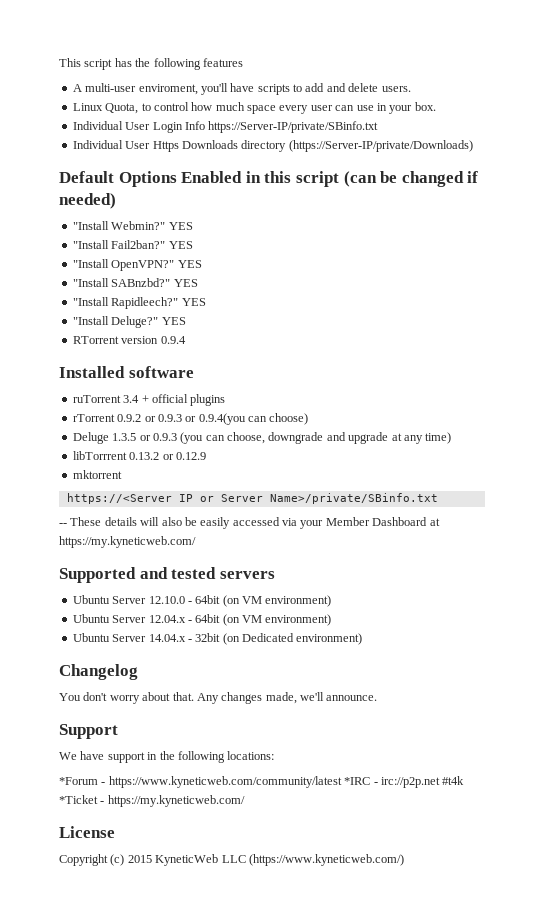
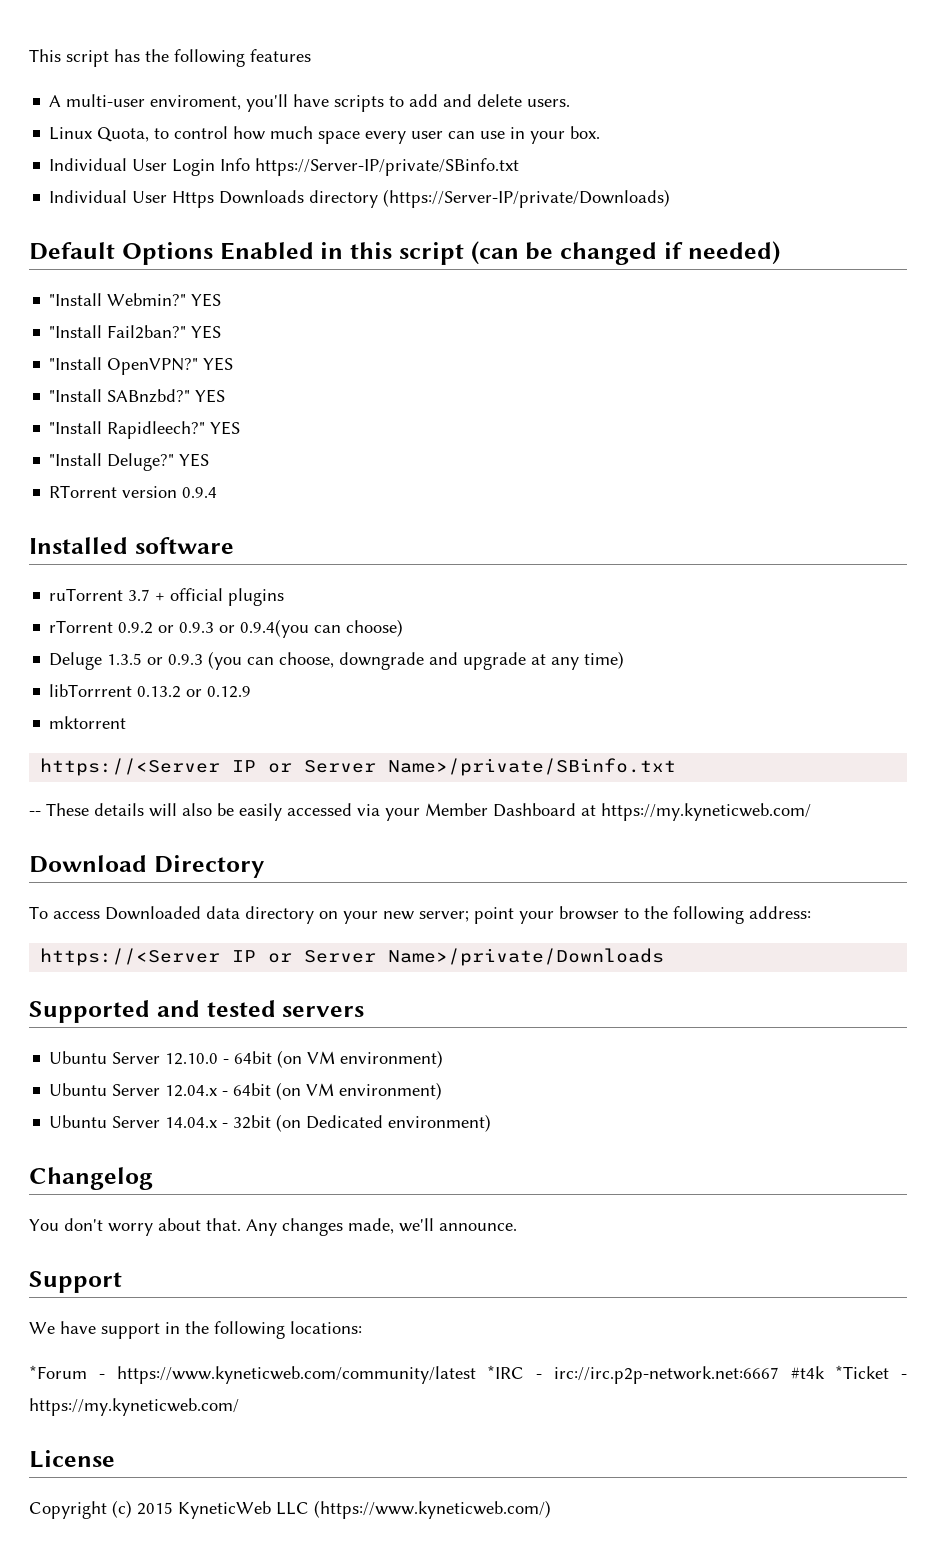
- ruTorrent 3.4 + official plugins
+ ruTorrent 3.7 + official plugins
+ Download Directory
+ To access Downloaded data directory on your new server; point your browser to the following address:
+ https://<Server IP or Server Name>/private/Downloads
- *Forum - https://www.kyneticweb.com/community/latest *IRC - irc://p2p.net #t4k *Ticket - https://my.kyneticweb.com/
+ *Forum - https://www.kyneticweb.com/community/latest *IRC - irc://irc.p2p-network.net:6667 #t4k *Ticket - https://my.kyneticweb.com/

